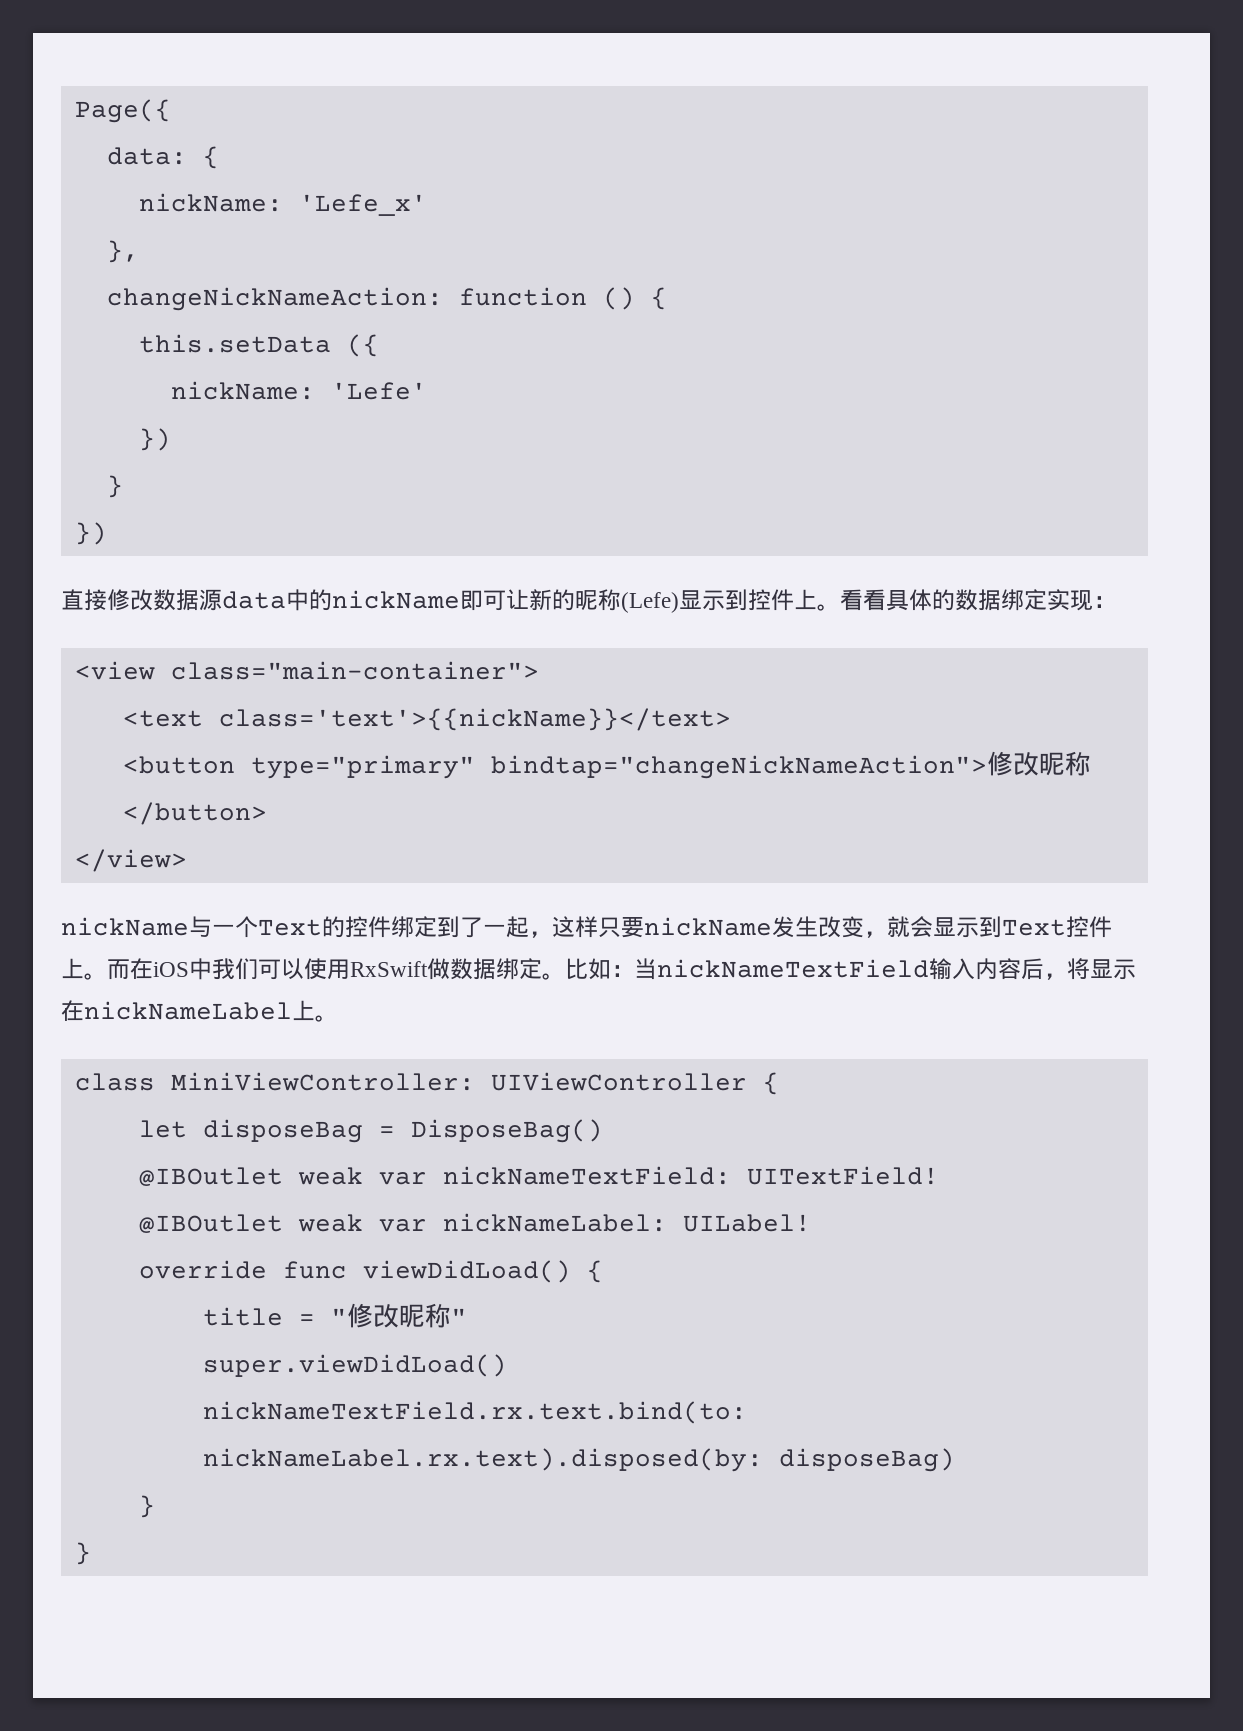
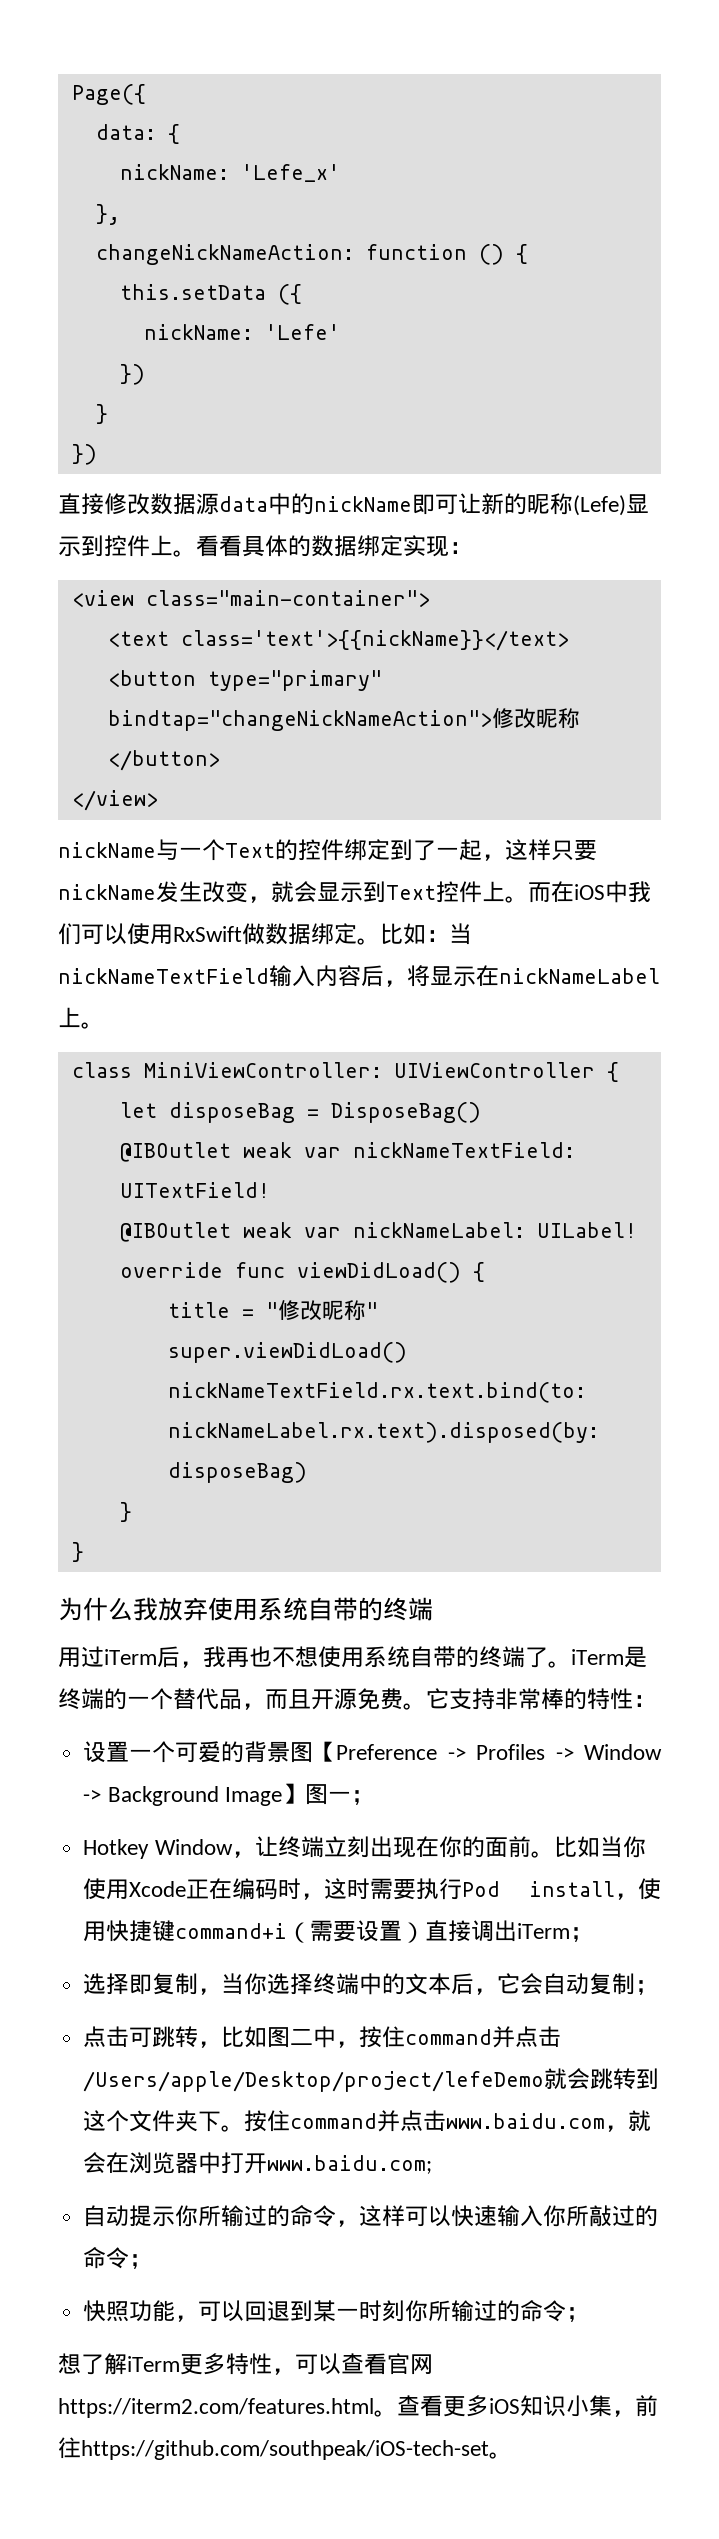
+ 为什么我放弃使用系统自带的终端
+ 用过iTerm后，我再也不想使用系统自带的终端了。iTerm是终端的一个替代品，而且开源免费。它支持非常棒的特性：
+ 设置一个可爱的背景图【Preference -> Profiles -> Window -> Background Image】图一；
+ Hotkey Window，让终端立刻出现在你的面前。比如当你使用Xcode正在编码时，这时需要执行Pod install，使用快捷键command+i（需要设置）直接调出iTerm；
+ 选择即复制，当你选择终端中的文本后，它会自动复制；
+ 点击可跳转，比如图二中，按住command并点击/Users/apple/Desktop/project/lefeDemo就会跳转到这个文件夹下。按住command并点击www.baidu.com，就会在浏览器中打开www.baidu.com;
+ 自动提示你所输过的命令，这样可以快速输入你所敲过的命令；
+ 快照功能，可以回退到某一时刻你所输过的命令；
+ 想了解iTerm更多特性，可以查看官网https://iterm2.com/features.html。查看更多iOS知识小集，前往https://github.com/southpeak/iOS-tech-set。

